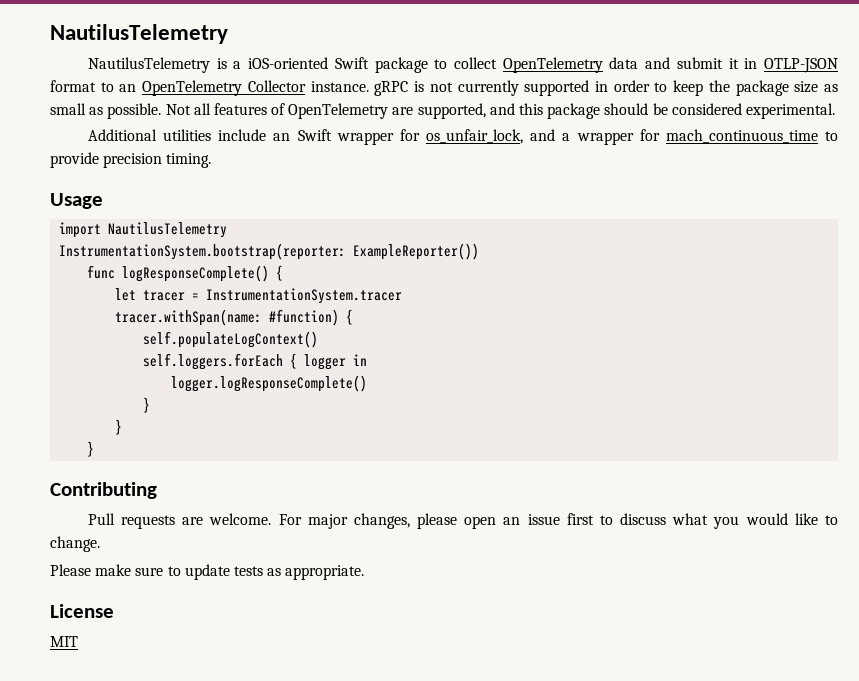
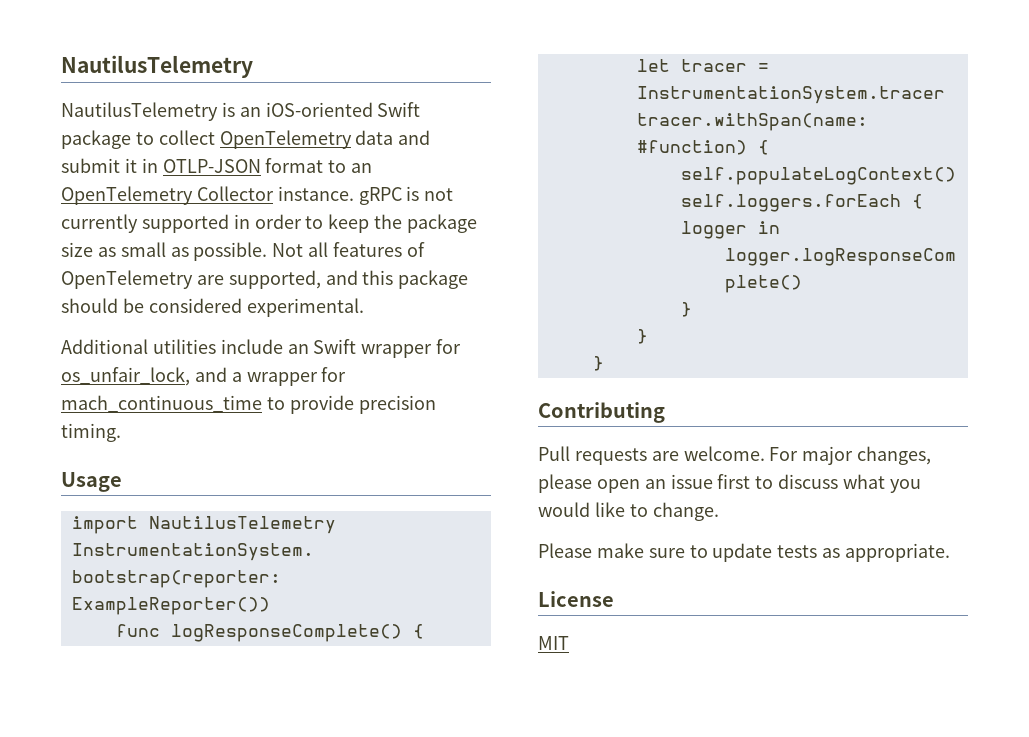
- NautilusTelemetry is a iOS-oriented Swift package to collect OpenTelemetry data and submit it in OTLP-JSON format to an OpenTelemetry Collector instance. gRPC is not currently supported in order to keep the package size as small as possible.
+ NautilusTelemetry is an iOS-oriented Swift package to collect OpenTelemetry data and submit it in OTLP-JSON format to an OpenTelemetry Collector instance. gRPC is not currently supported in order to keep the package size as small as possible.

